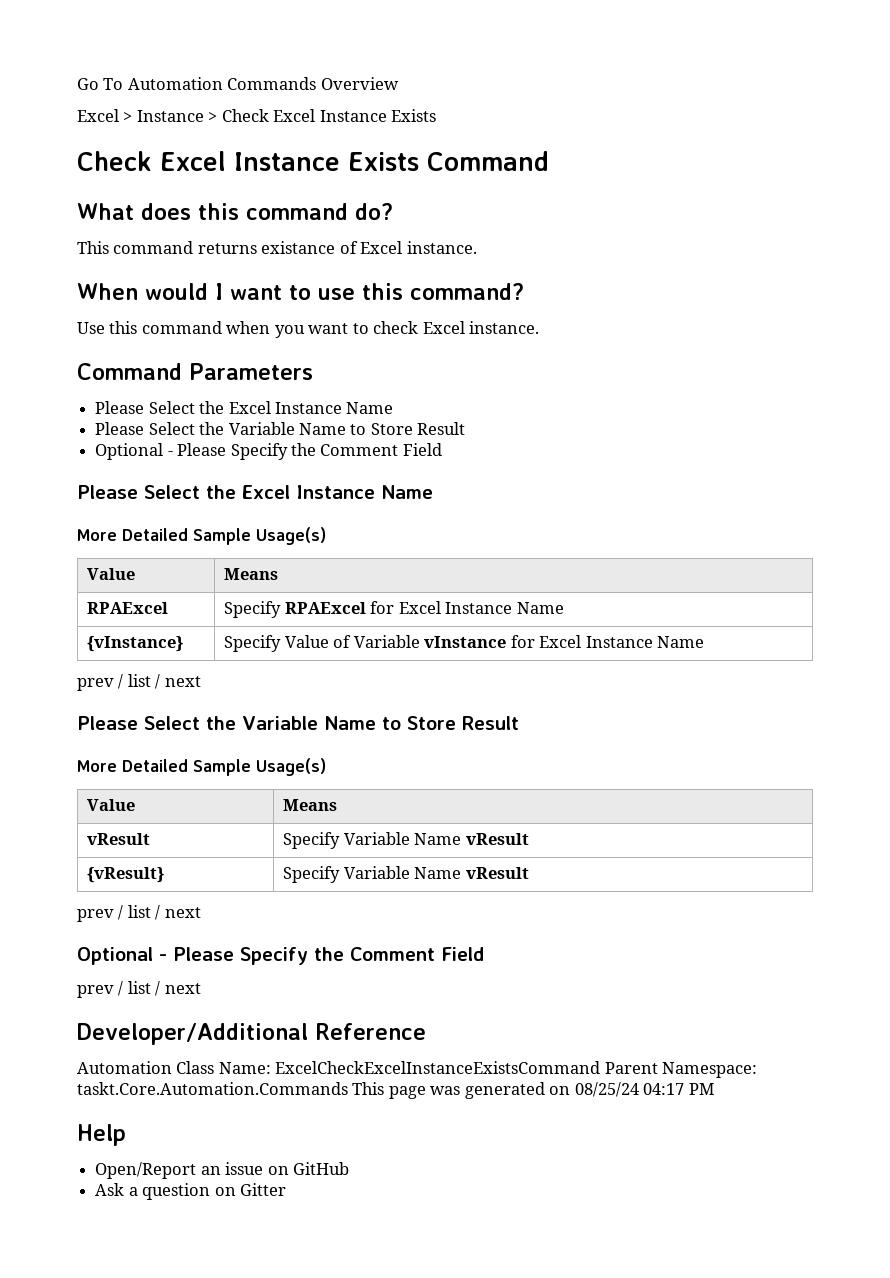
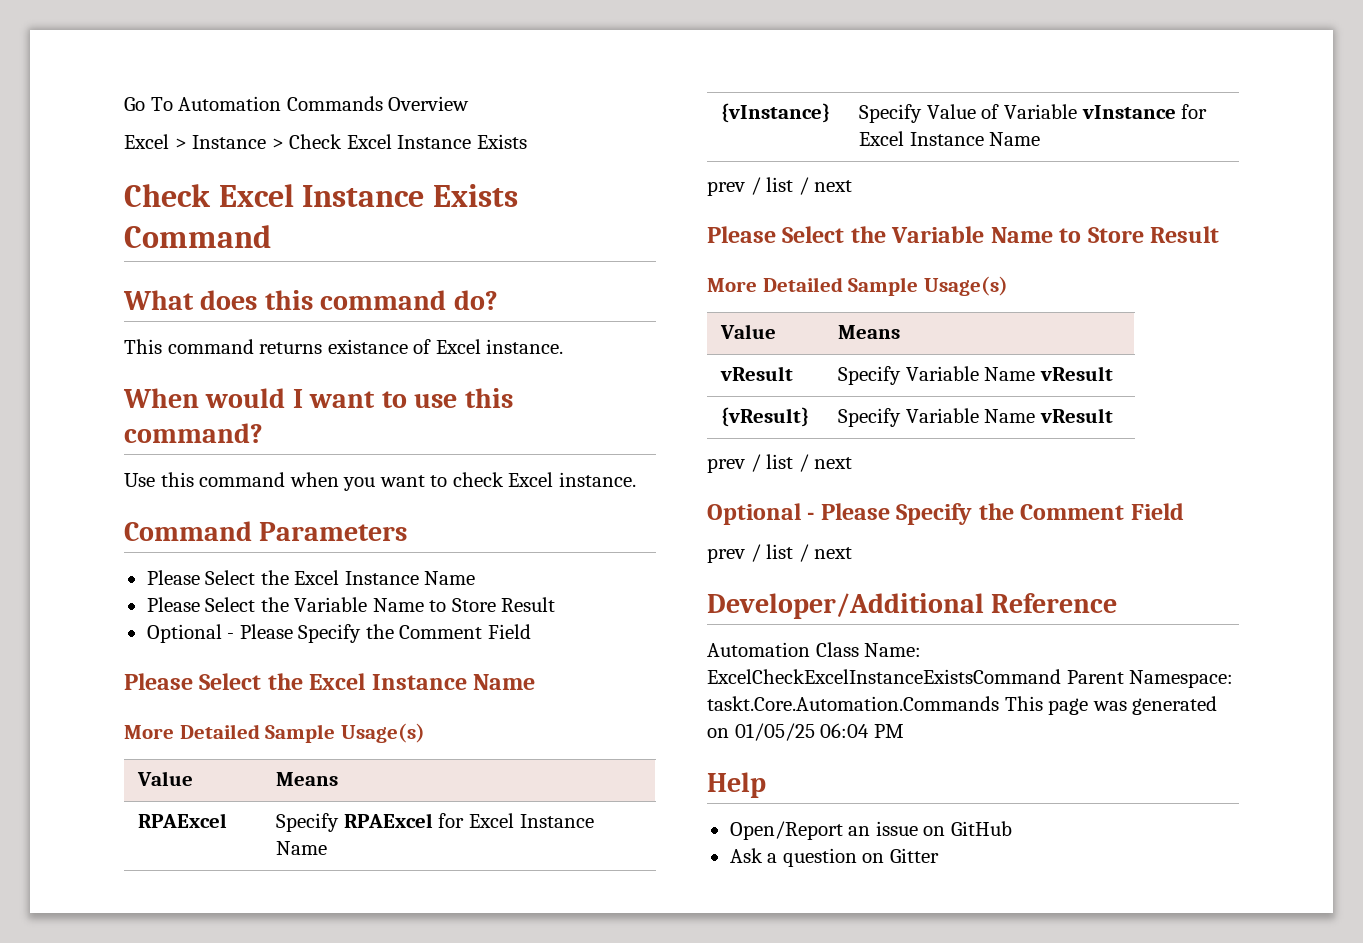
- Automation Class Name: ExcelCheckExcelInstanceExistsCommand Parent Namespace: taskt.Core.Automation.Commands This page was generated on 08/25/24 04:17 PM
+ Automation Class Name: ExcelCheckExcelInstanceExistsCommand Parent Namespace: taskt.Core.Automation.Commands This page was generated on 01/05/25 06:04 PM

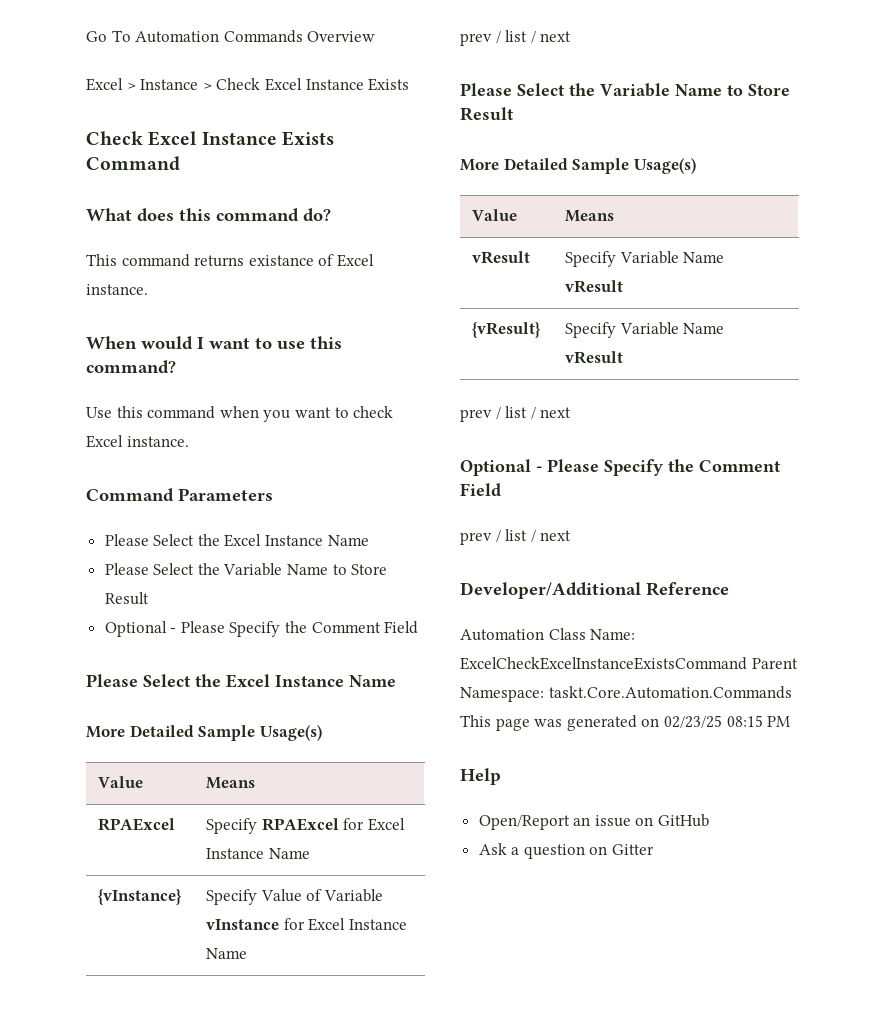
- Automation Class Name: ExcelCheckExcelInstanceExistsCommand Parent Namespace: taskt.Core.Automation.Commands This page was generated on 01/05/25 06:04 PM
+ Automation Class Name: ExcelCheckExcelInstanceExistsCommand Parent Namespace: taskt.Core.Automation.Commands This page was generated on 02/23/25 08:15 PM

